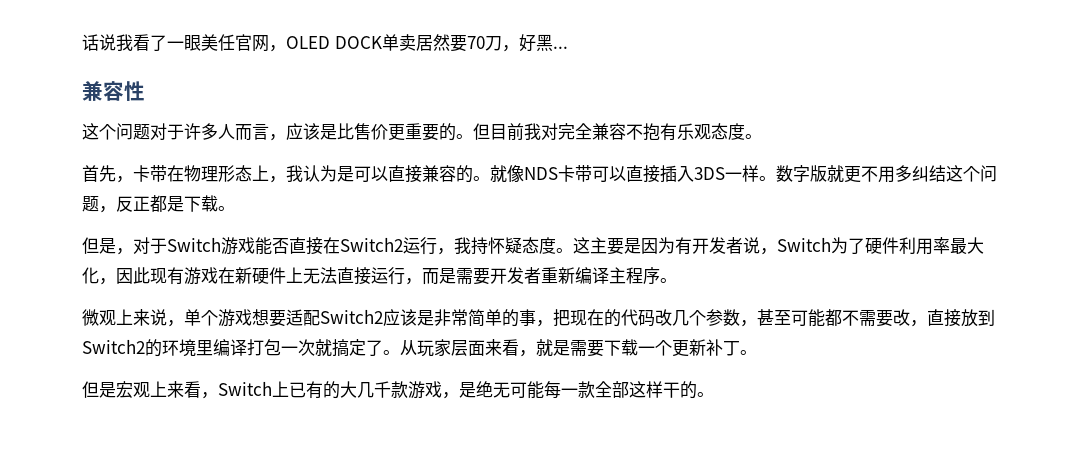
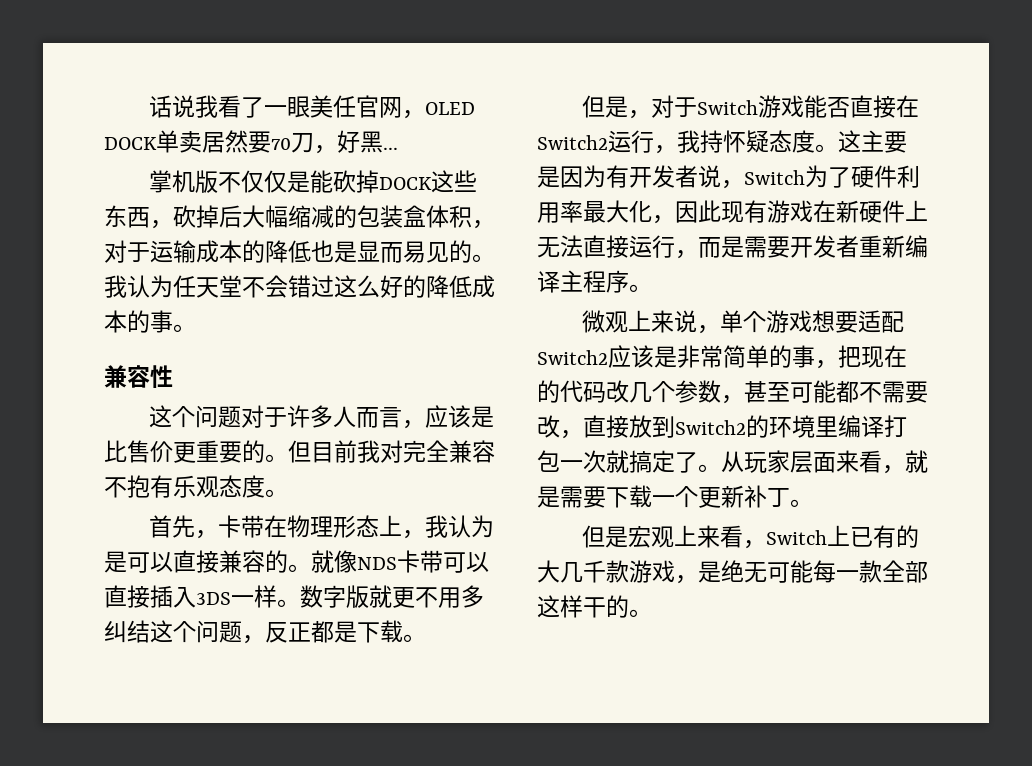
+ 掌机版不仅仅是能砍掉DOCK这些东西，砍掉后大幅缩减的包装盒体积，对于运输成本的降低也是显而易见的。我认为任天堂不会错过这么好的降低成本的事。

